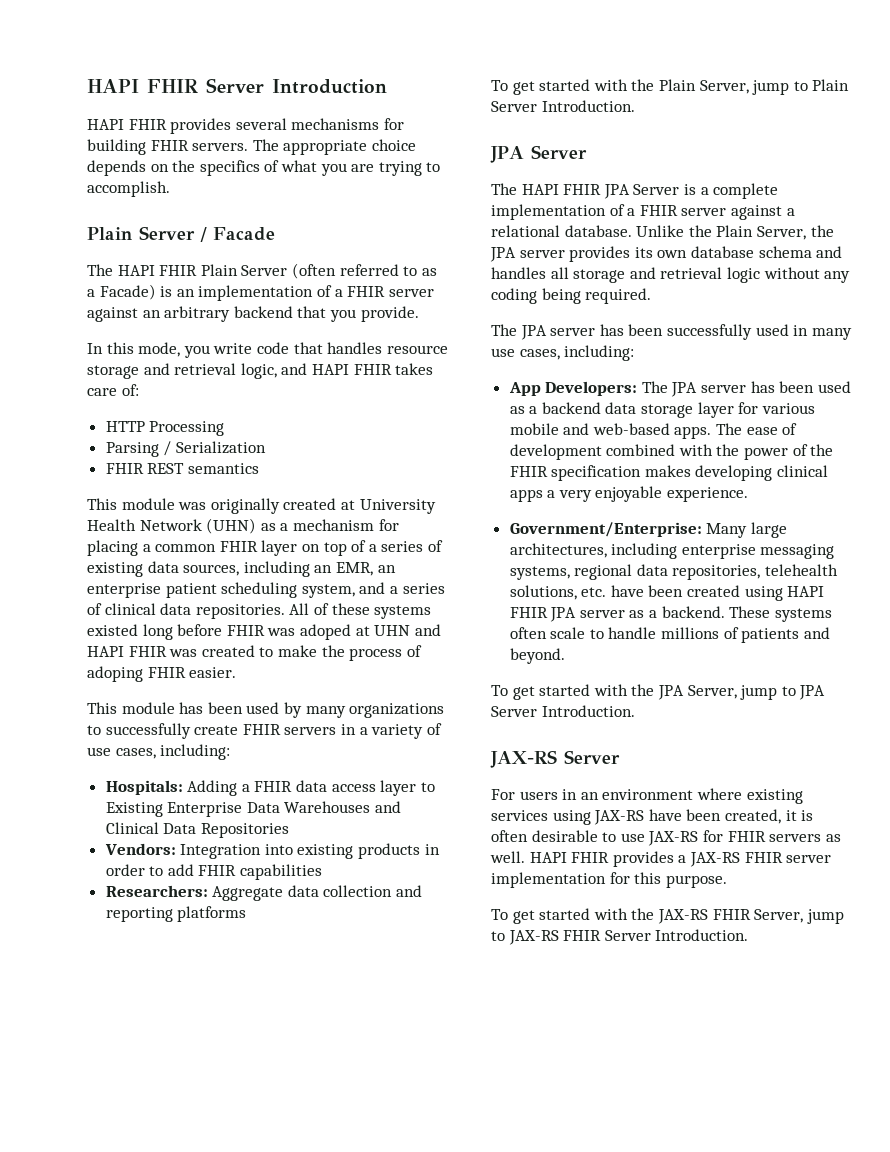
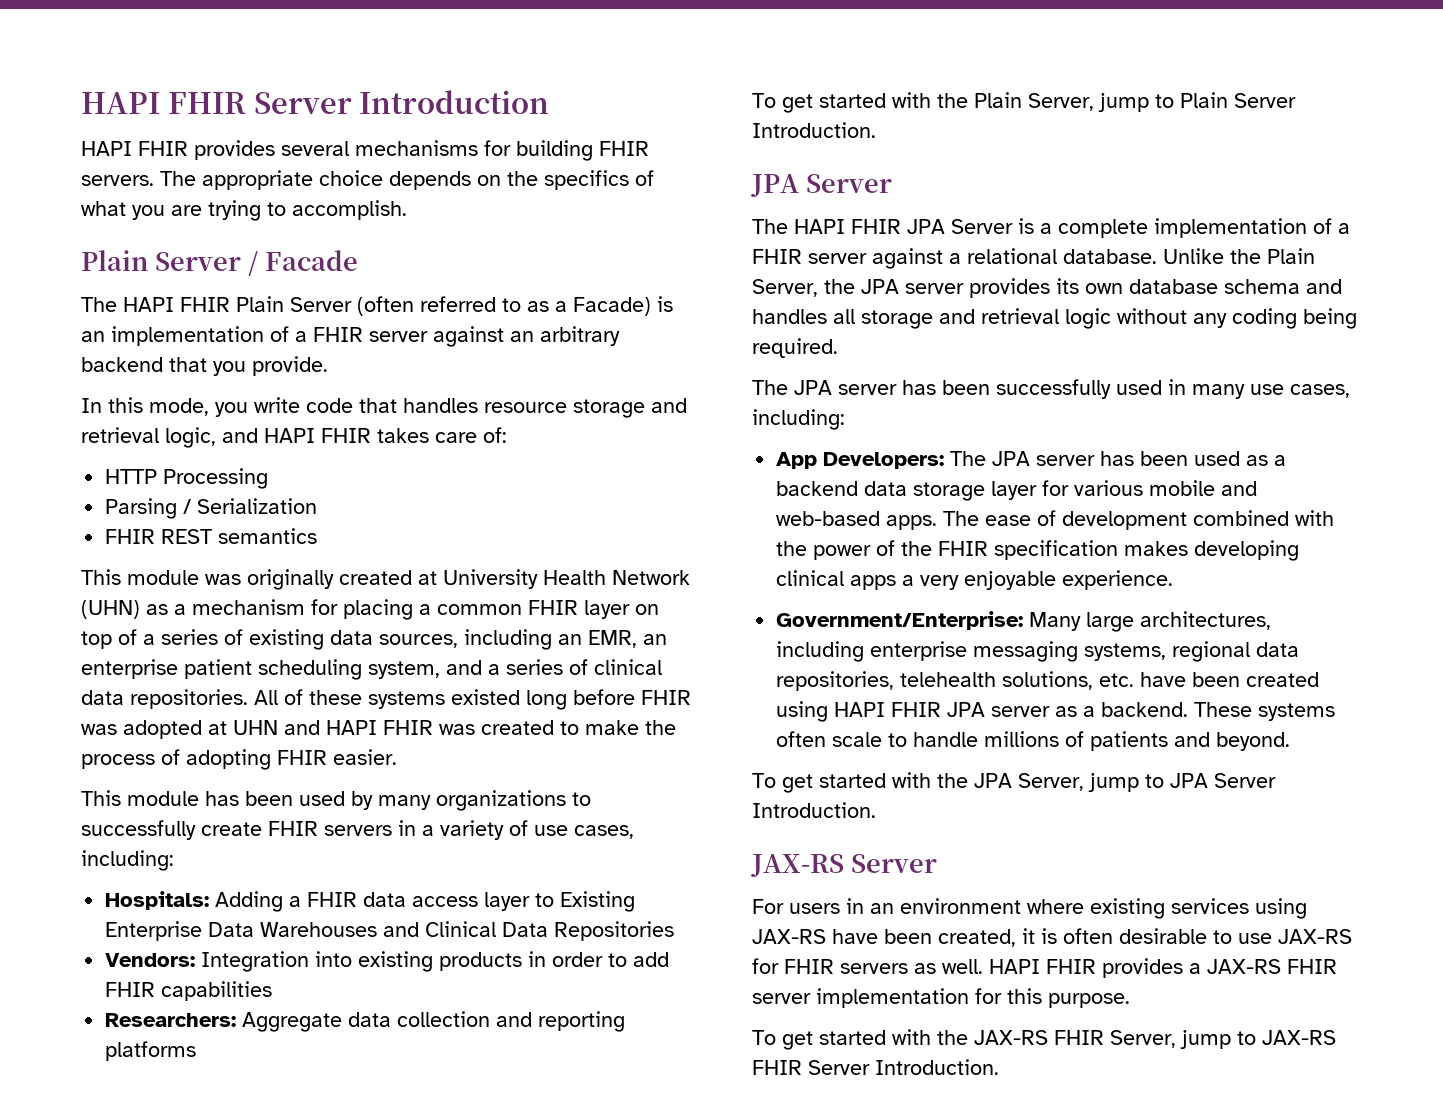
- All of these systems existed long before FHIR was adoped at UHN and HAPI FHIR was created to make the process of adoping FHIR easier.
+ All of these systems existed long before FHIR was adopted at UHN and HAPI FHIR was created to make the process of adopting FHIR easier.

